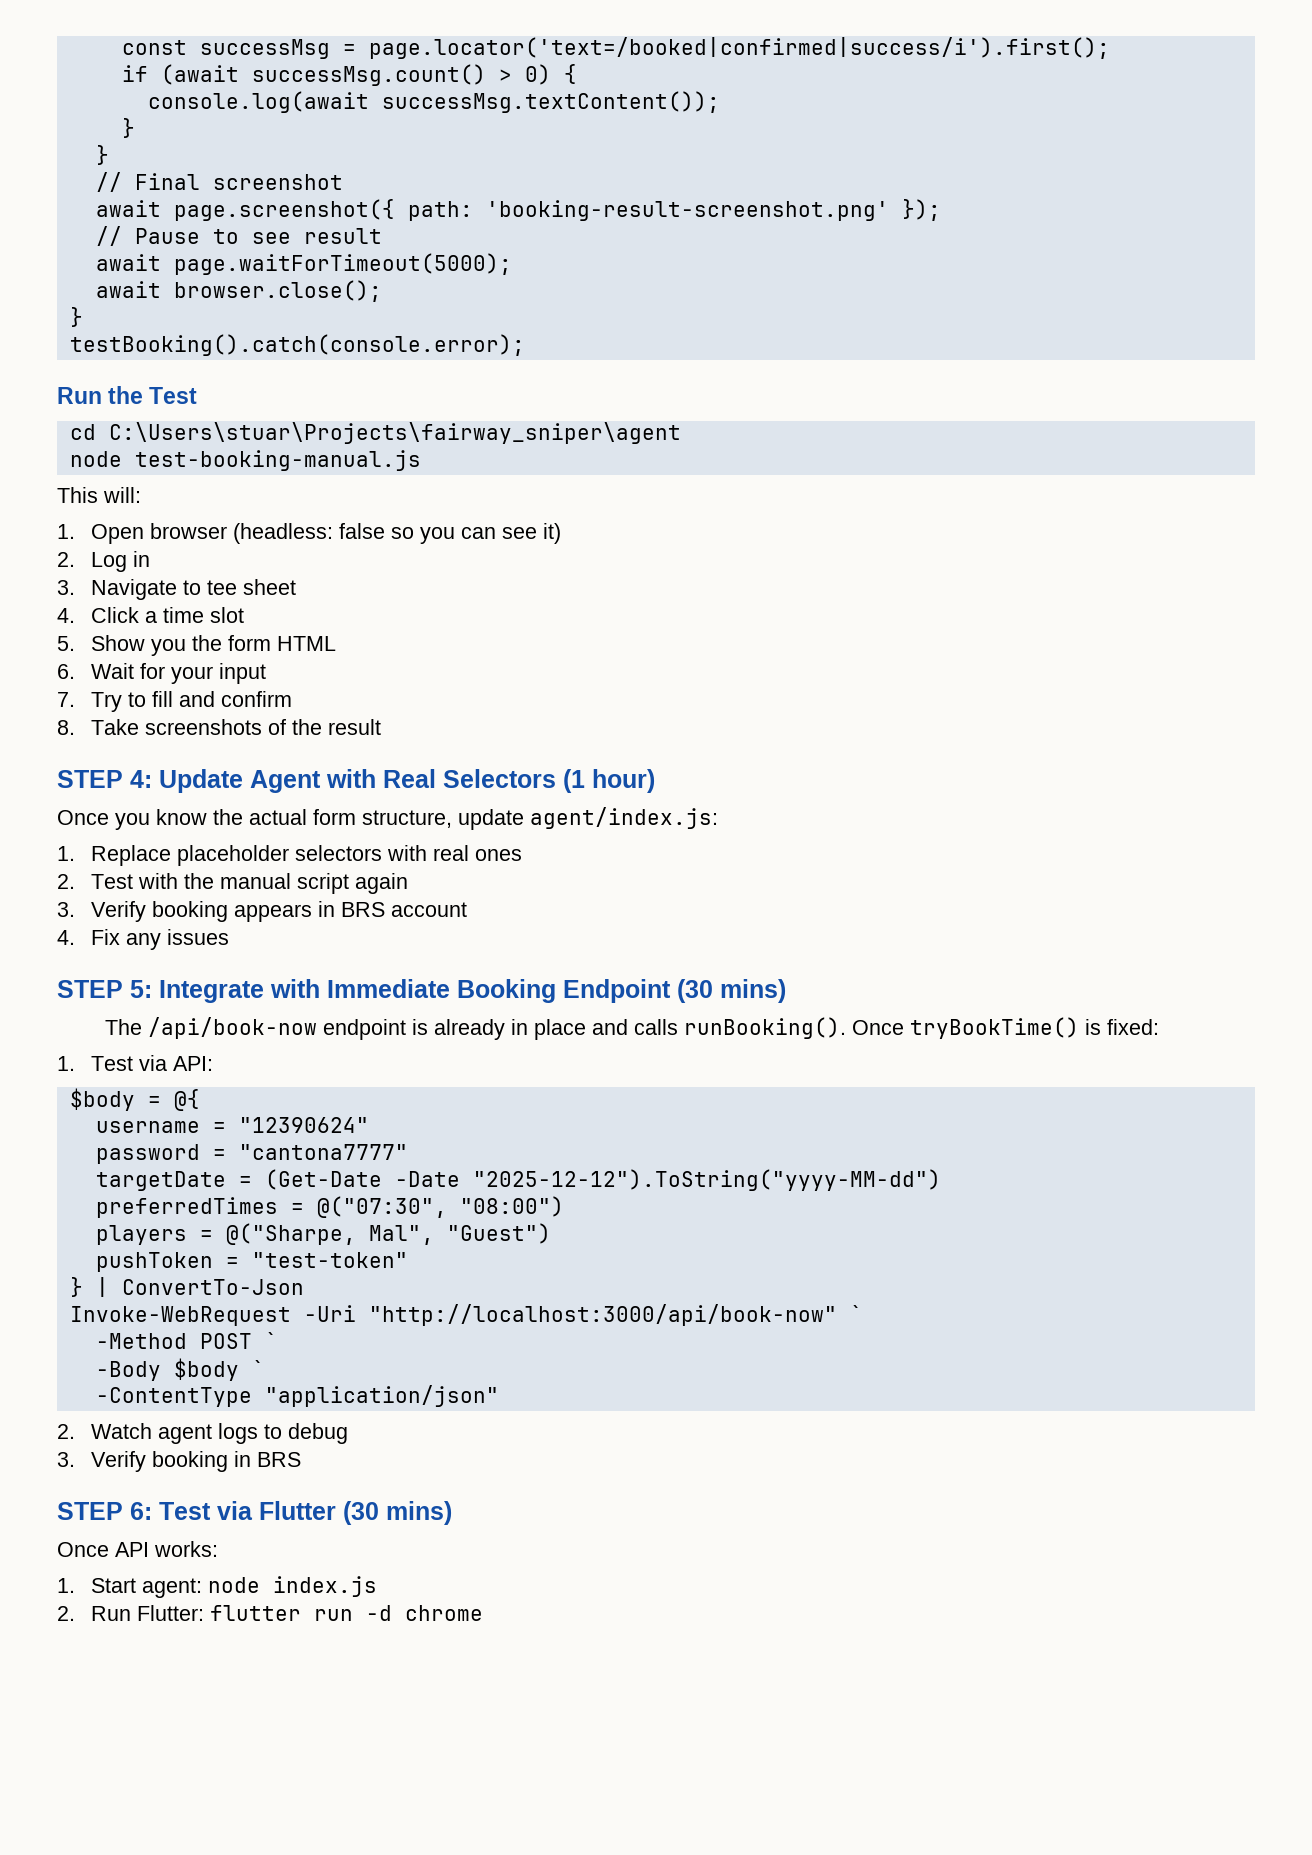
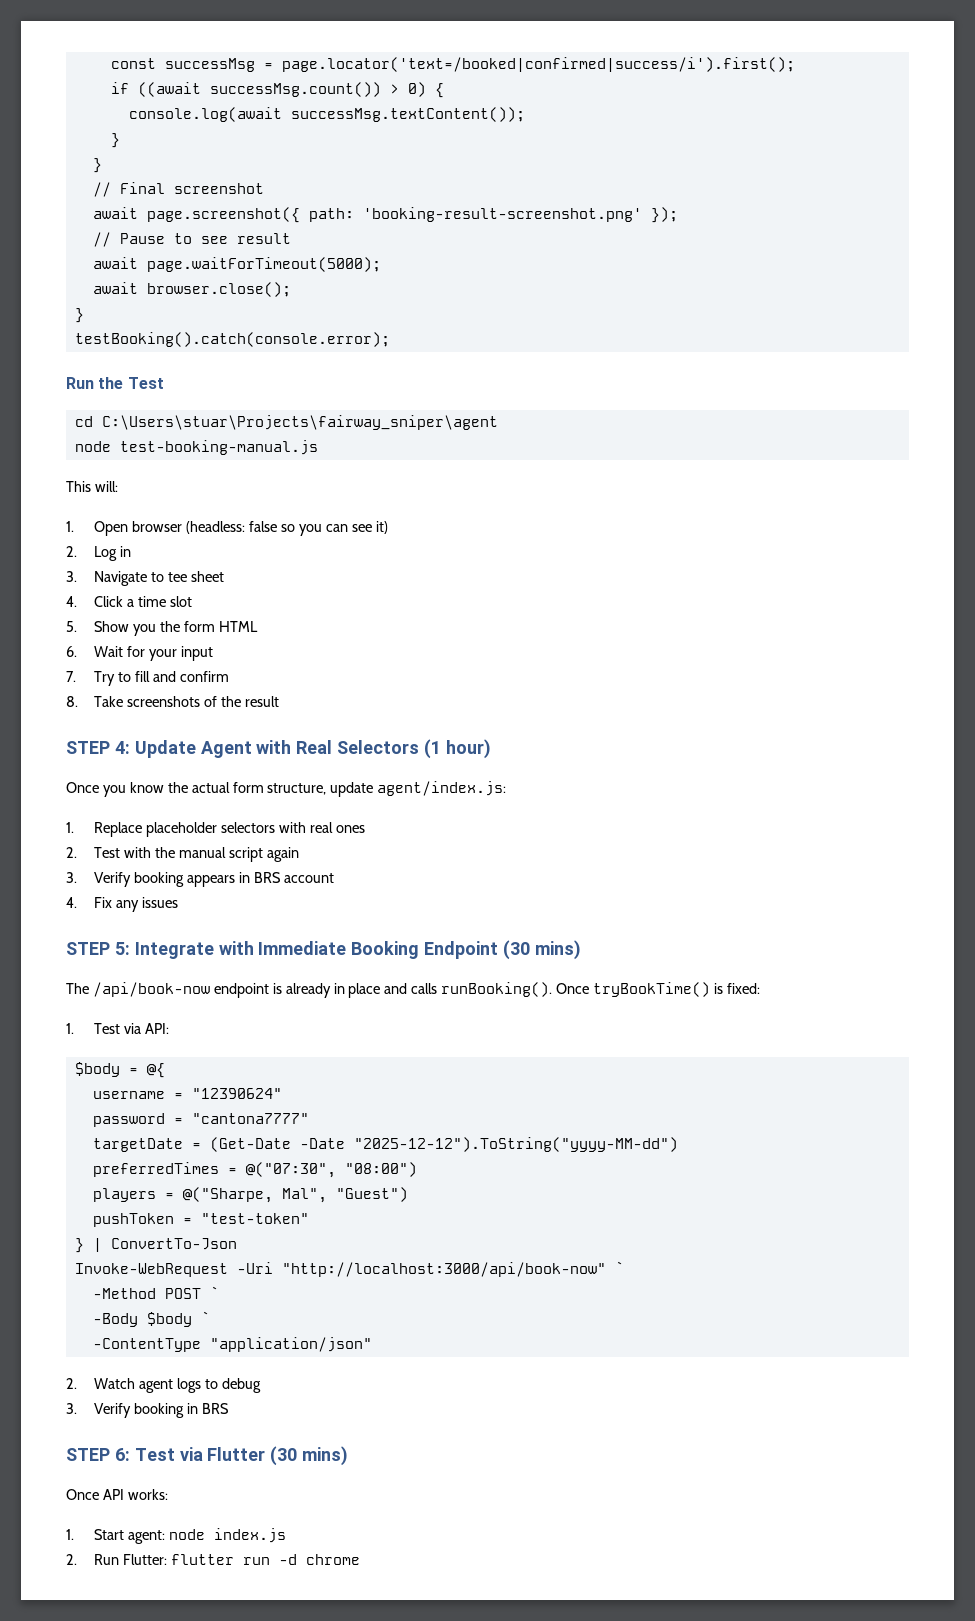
- if (await successMsg.count() > 0) {
+ if ((await successMsg.count()) > 0) {

